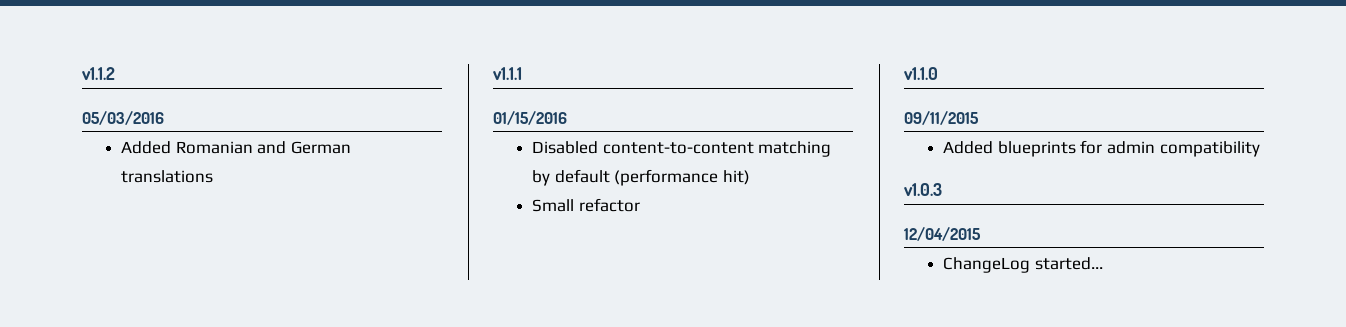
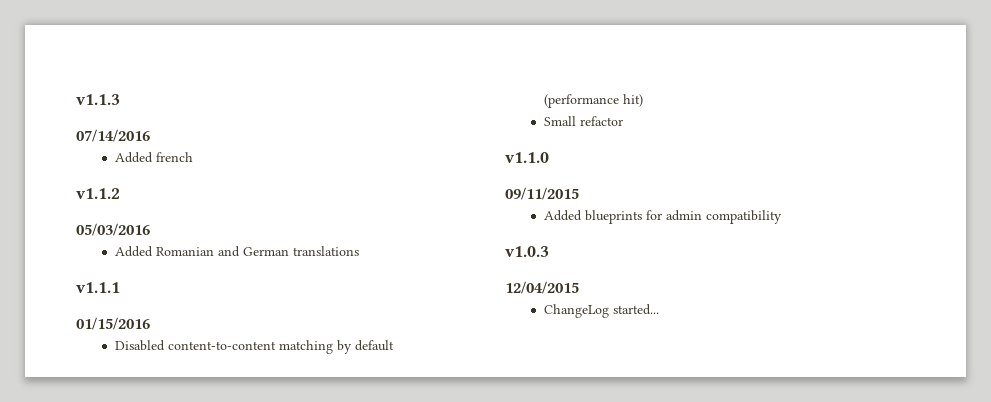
+ v1.1.3
+ 07/14/2016
+ Added french

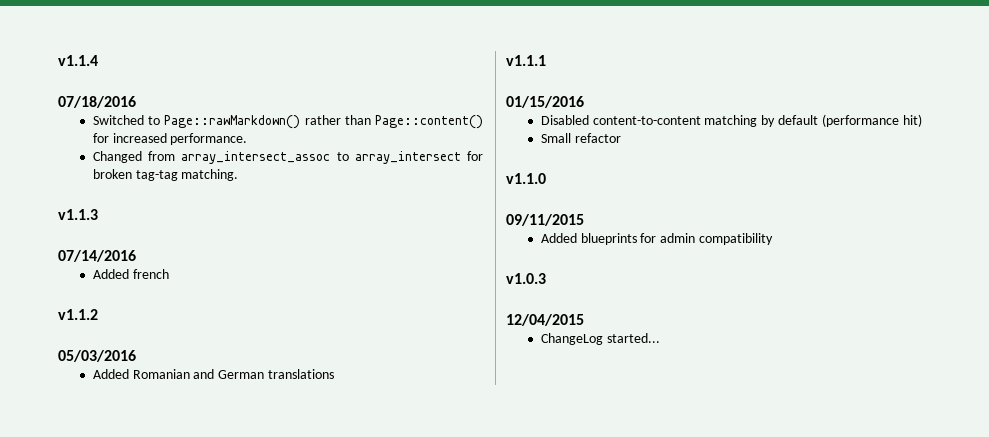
+ v1.1.4
+ 07/18/2016
+ Switched to Page::rawMarkdown() rather than Page::content() for increased performance.
+ Changed from array_intersect_assoc to array_intersect for broken tag-tag matching.

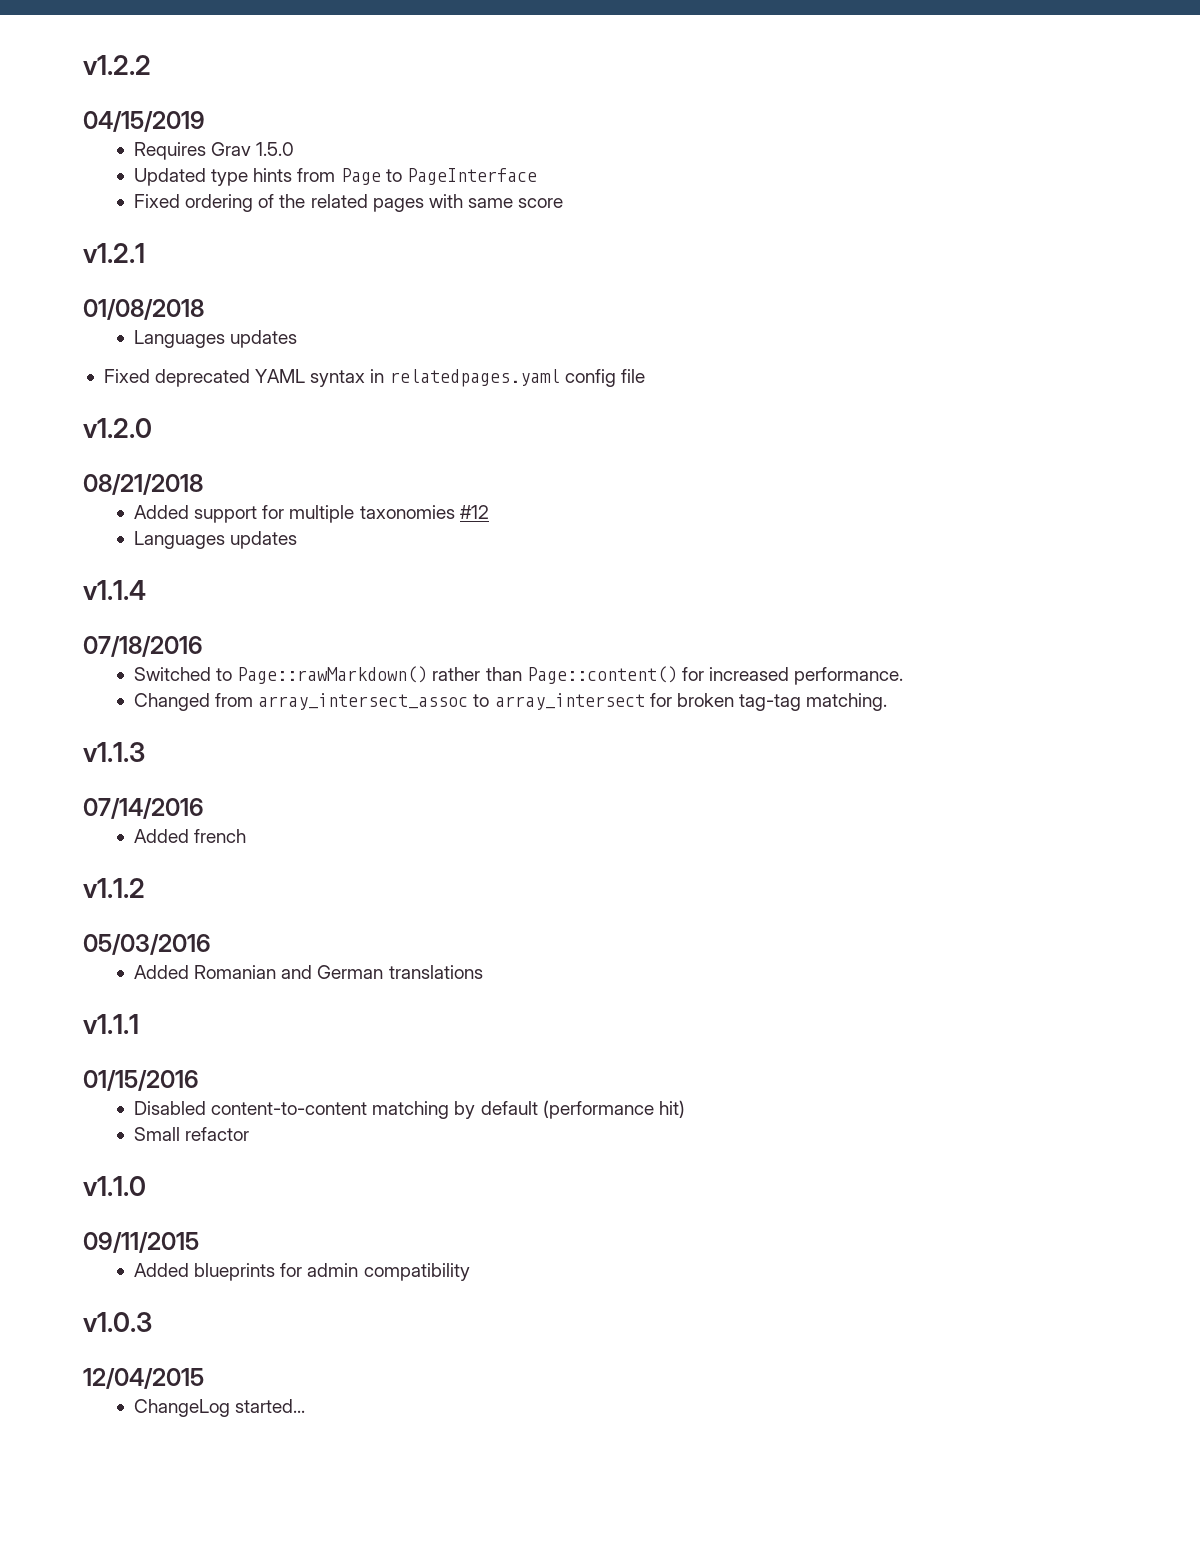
+ v1.2.2
+ 04/15/2019
+ Requires Grav 1.5.0
+ Updated type hints from Page to PageInterface
+ Fixed ordering of the related pages with same score
+ v1.2.1
+ 01/08/2018
+ Languages updates
+ Fixed deprecated YAML syntax in relatedpages.yaml config file
+ v1.2.0
+ 08/21/2018
+ Added support for multiple taxonomies #12
+ Languages updates

